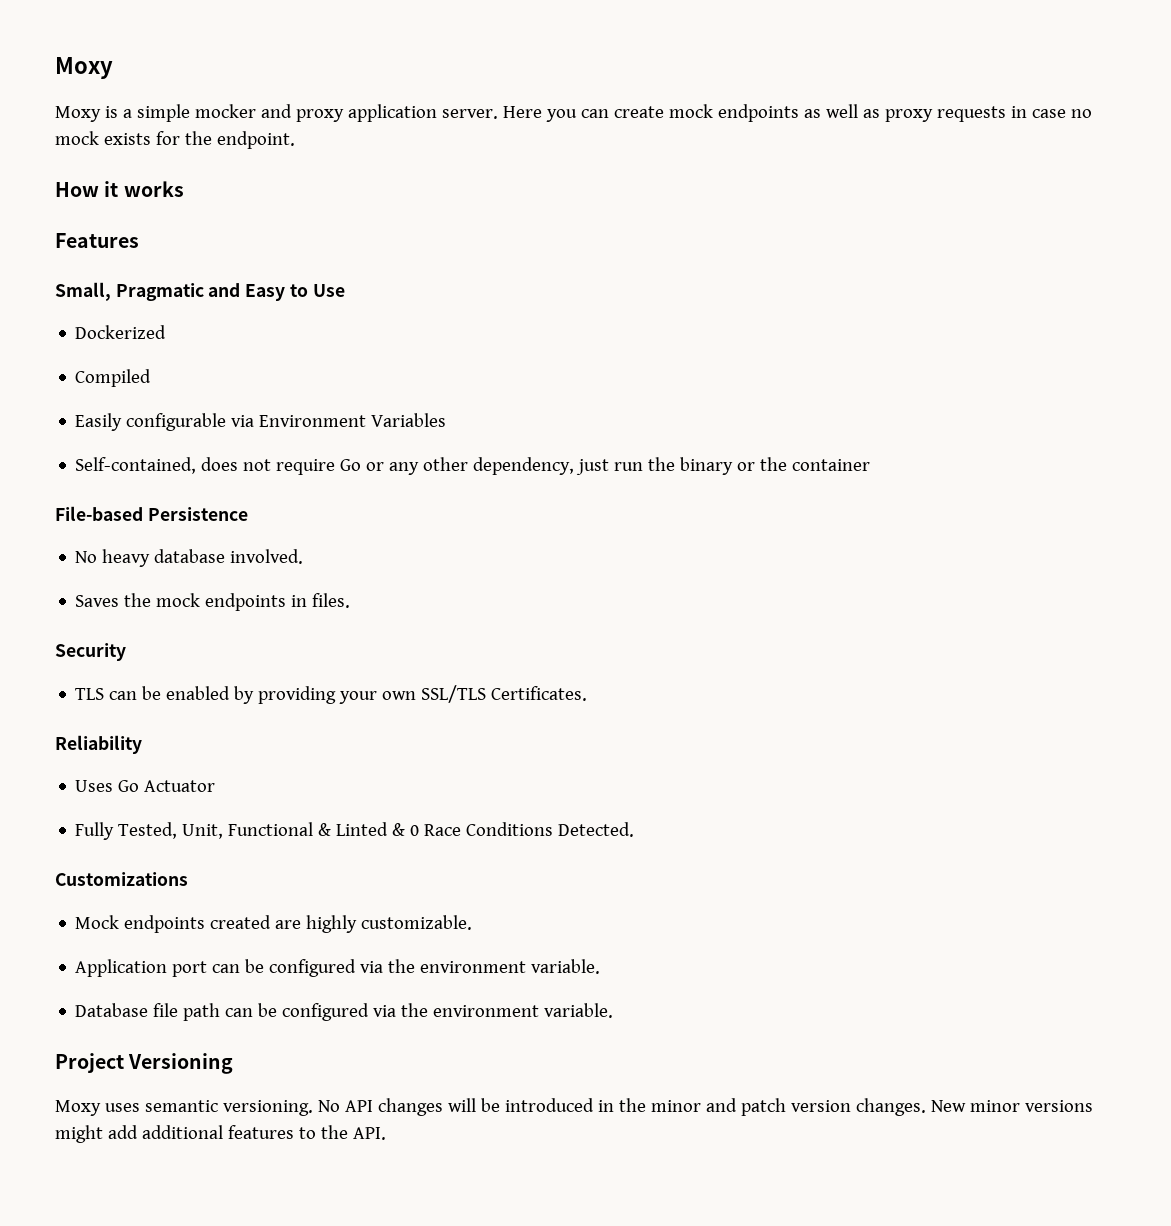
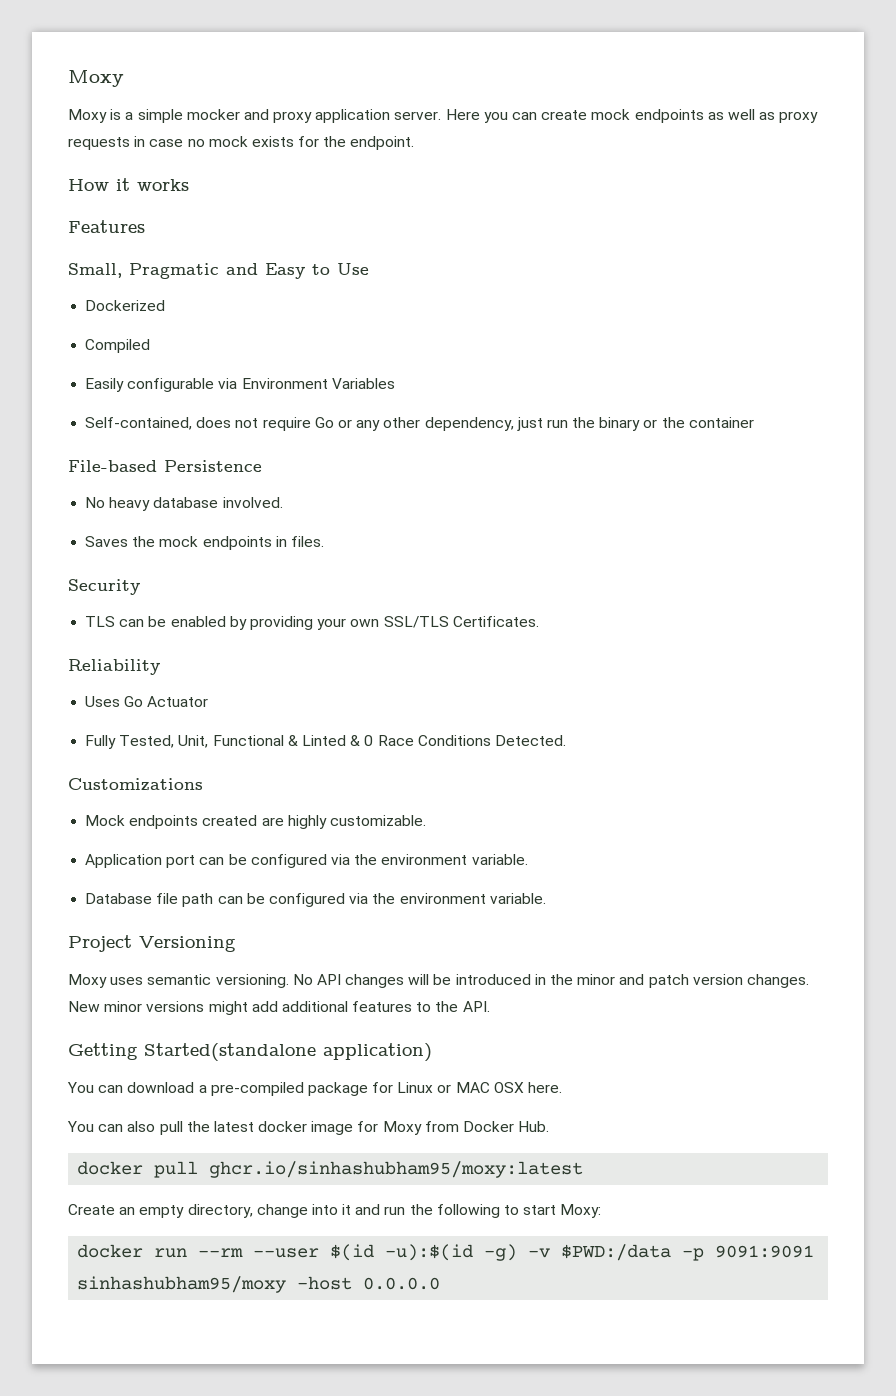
+ Getting Started(standalone application)
+ You can download a pre-compiled package for Linux or MAC OSX here.
+ You can also pull the latest docker image for Moxy from Docker Hub.
+ docker pull ghcr.io/sinhashubham95/moxy:latest
+ Create an empty directory, change into it and run the following to start Moxy:
+ docker run --rm --user $(id -u):$(id -g) -v $PWD:/data -p 9091:9091 sinhashubham95/moxy -host 0.0.0.0

